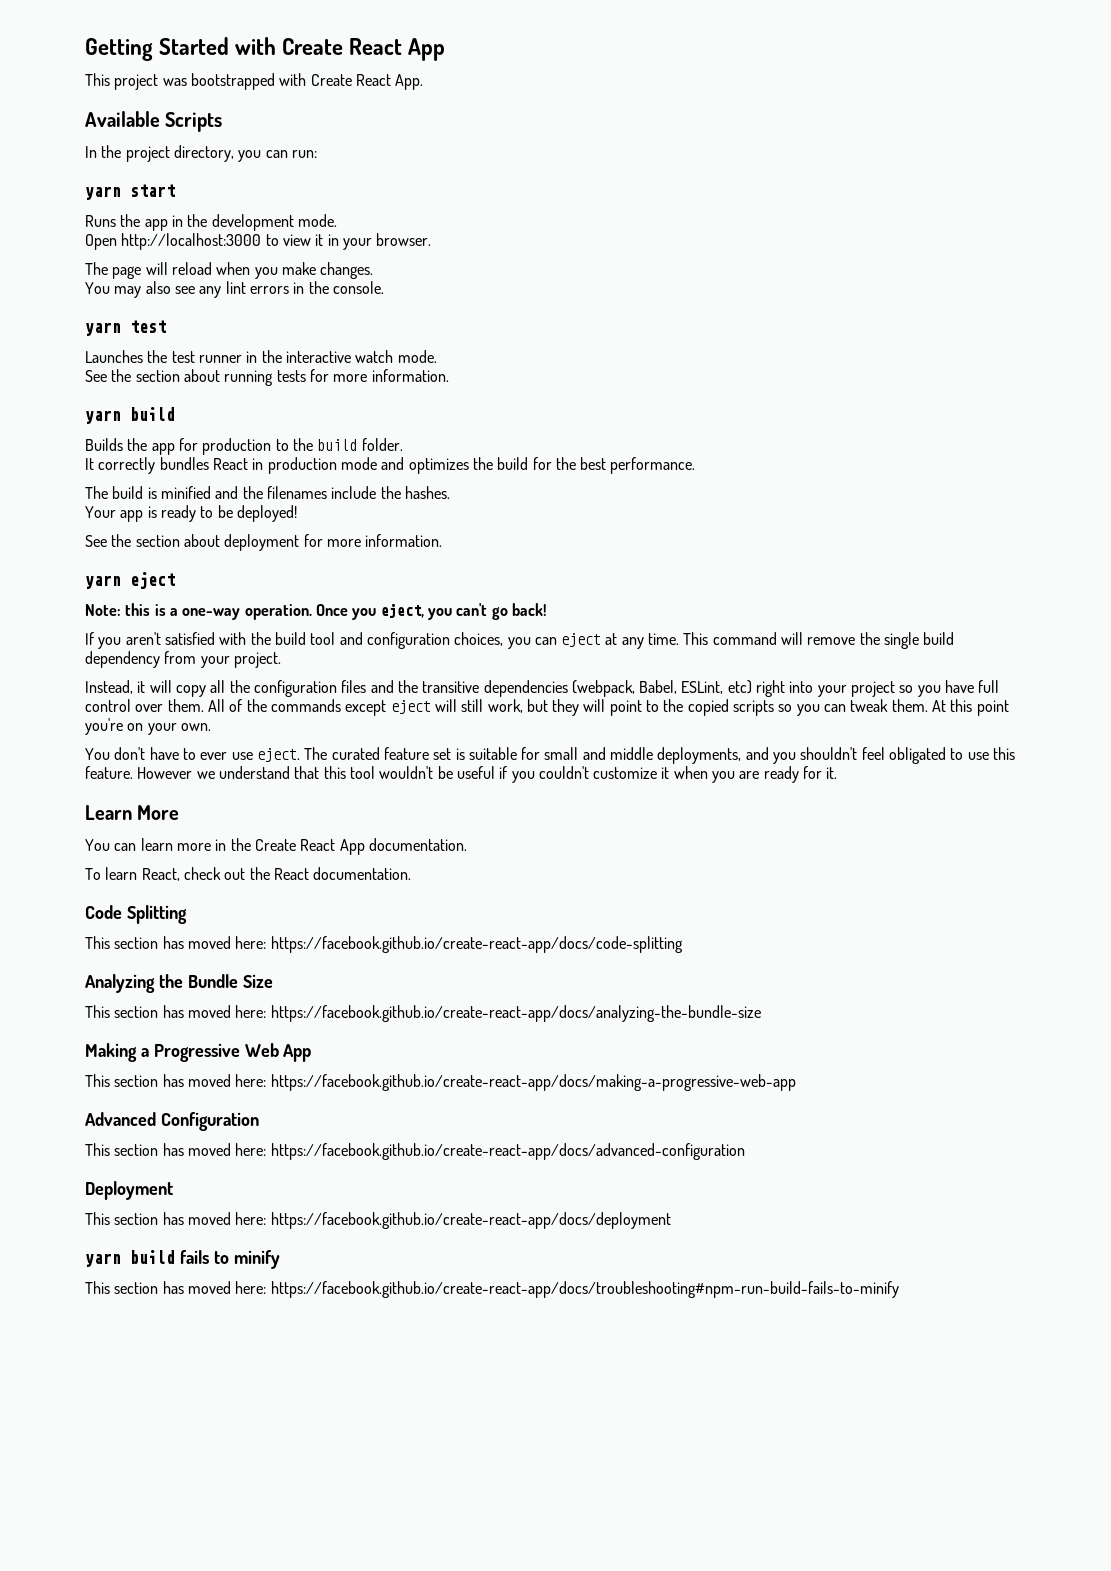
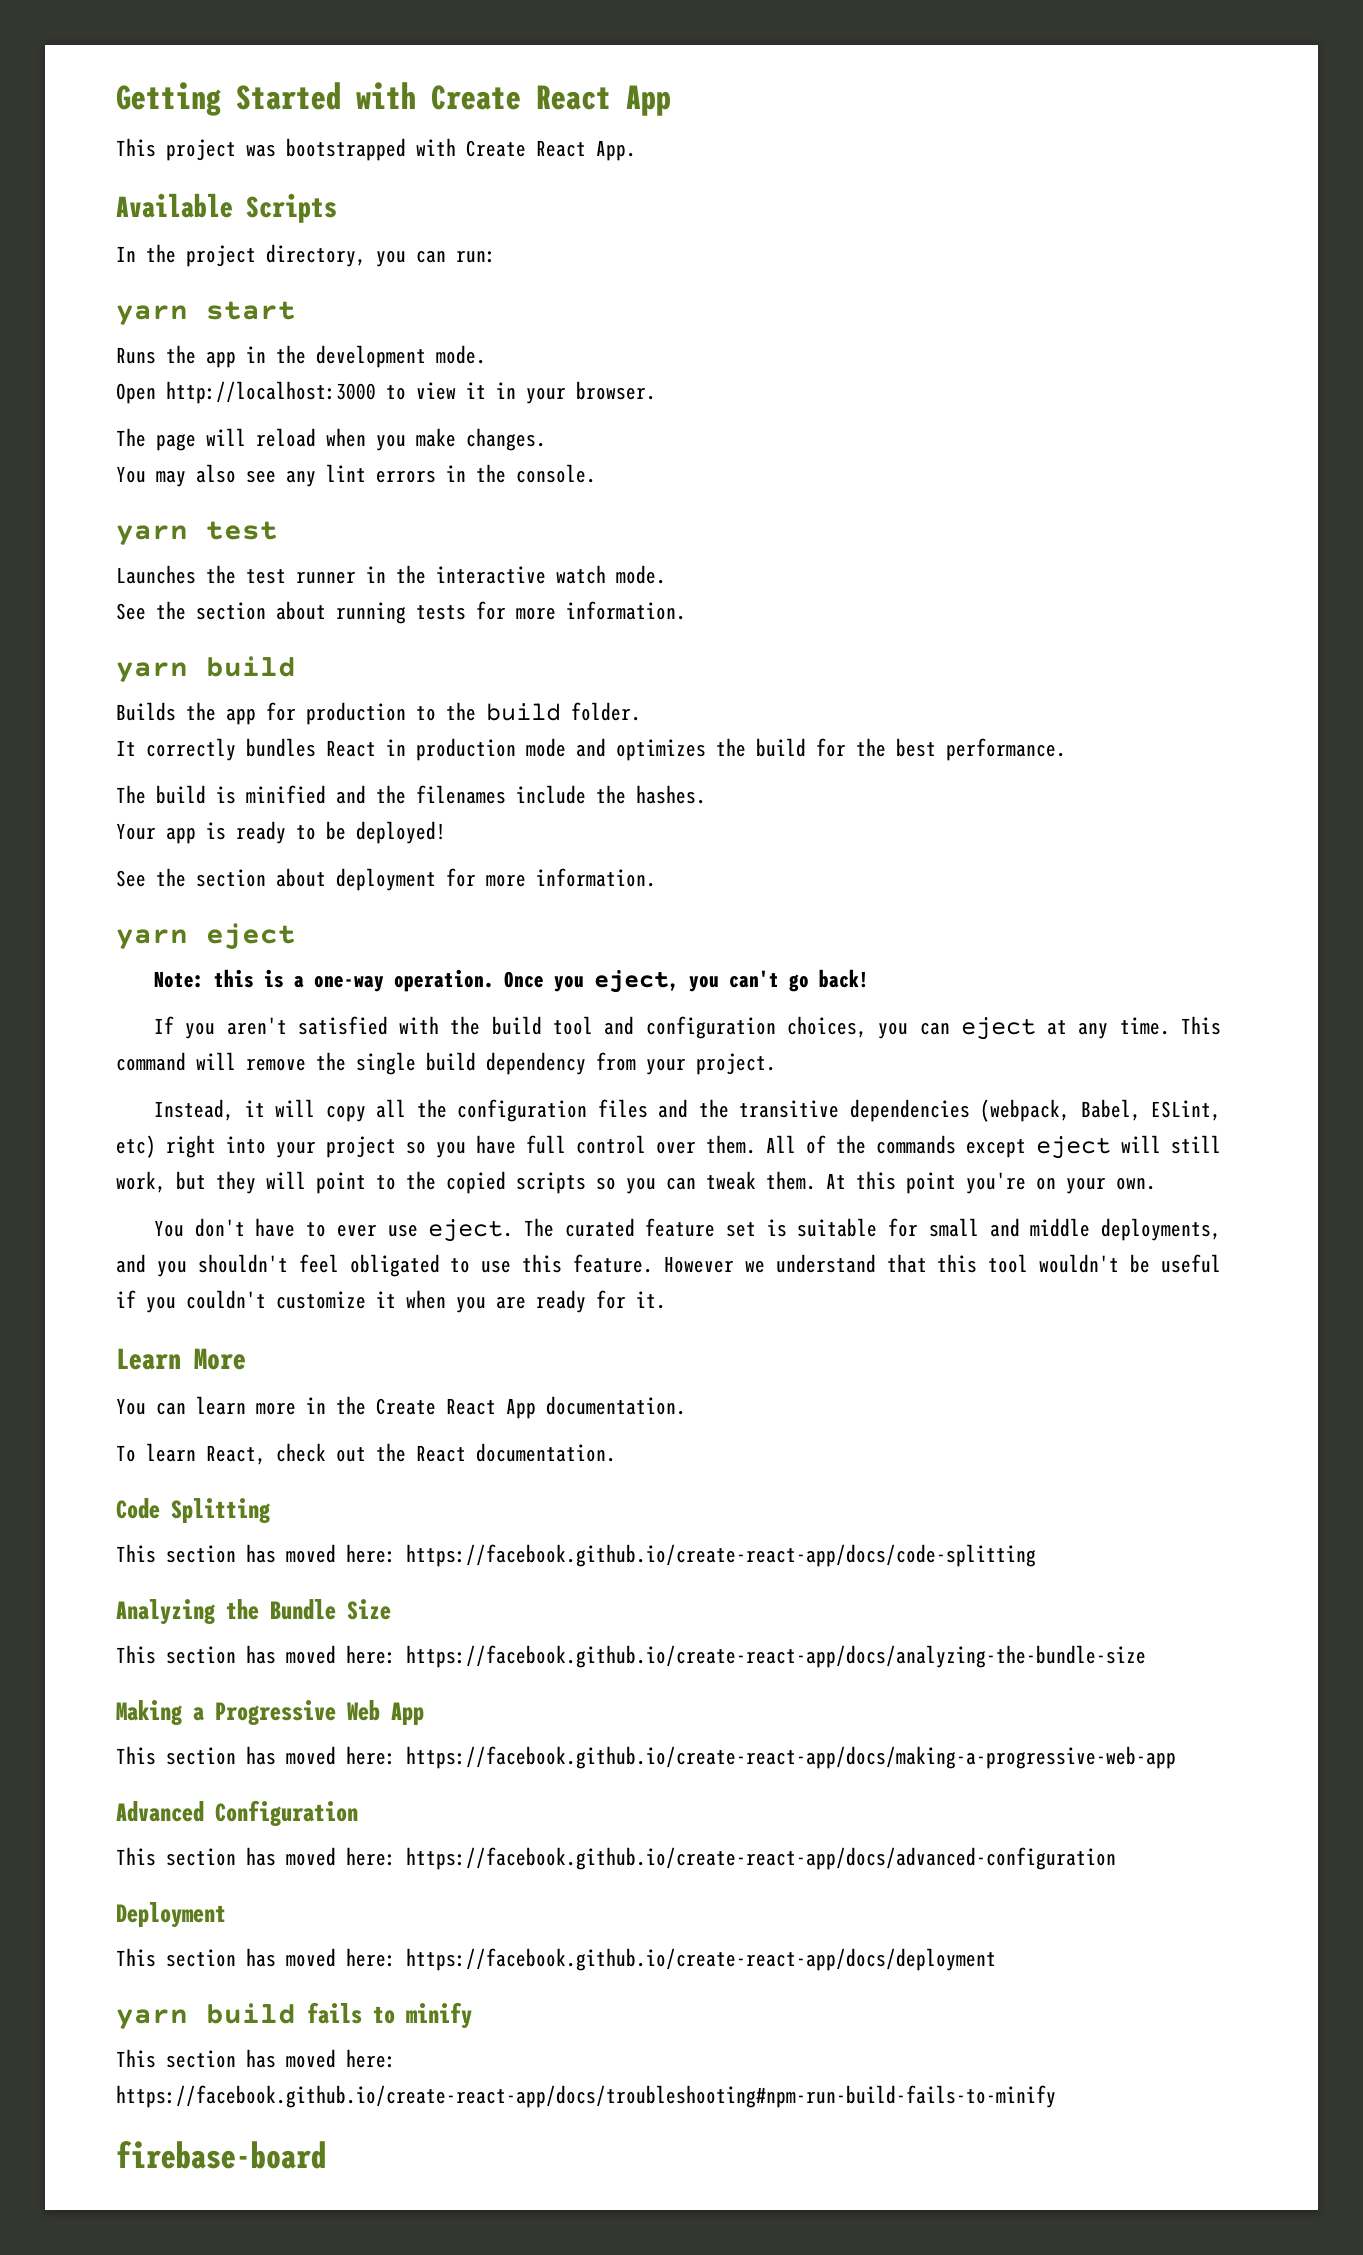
+ firebase-board

